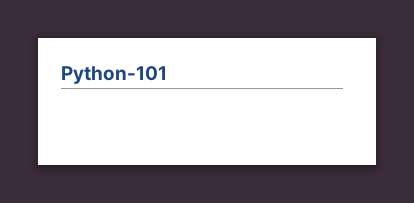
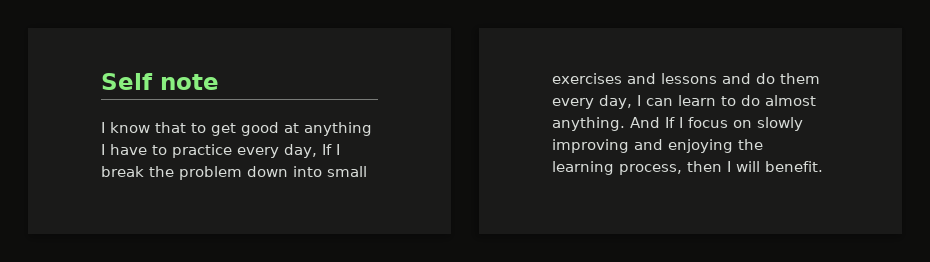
- Python-101
+ Self note
+ I know that to get good at anything I have to practice every day, If I break the problem down into small exercises and lessons and do them every day, I can learn to do almost anything. And If I focus on slowly improving and enjoying the learning process, then I will benefit.

